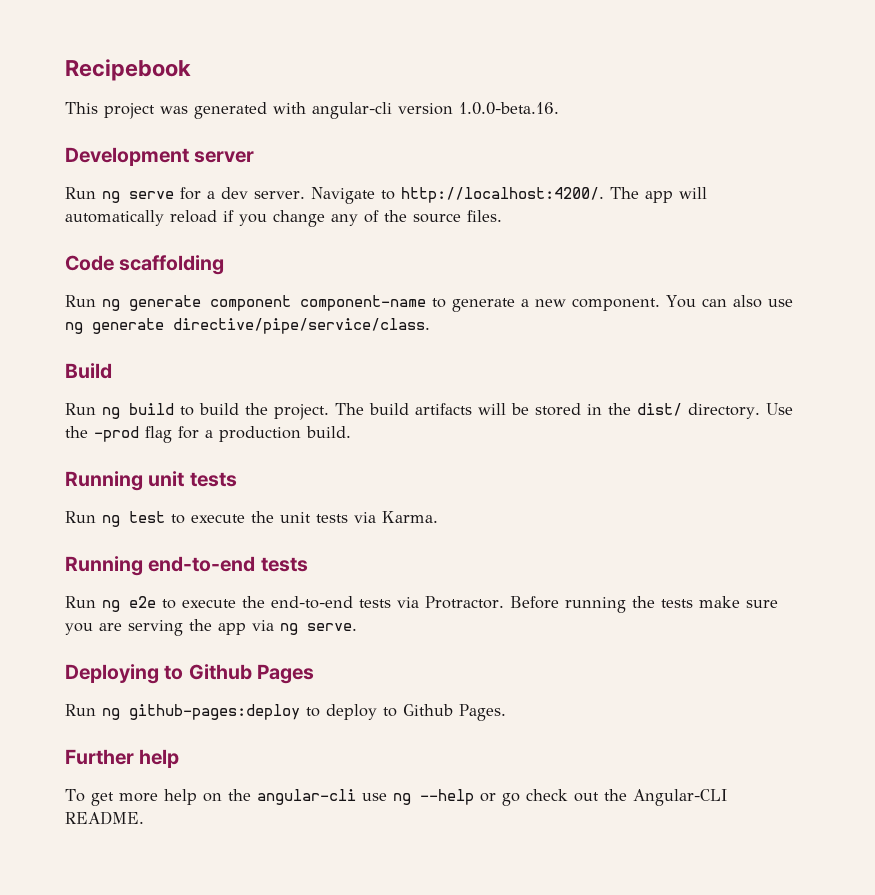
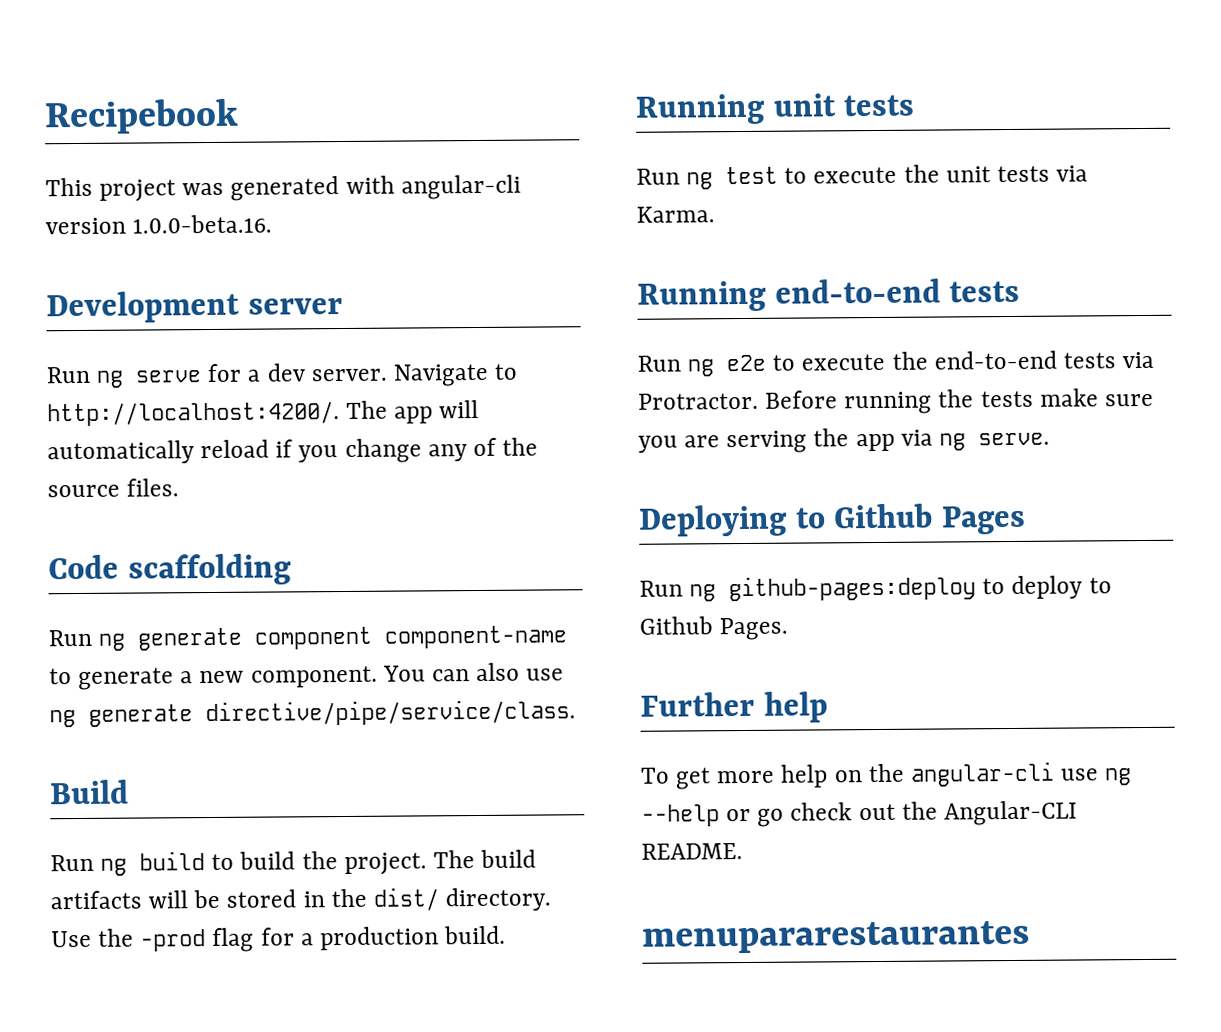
+ menupararestaurantes

